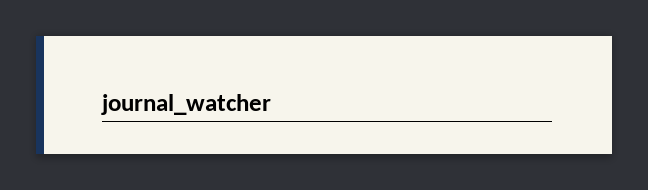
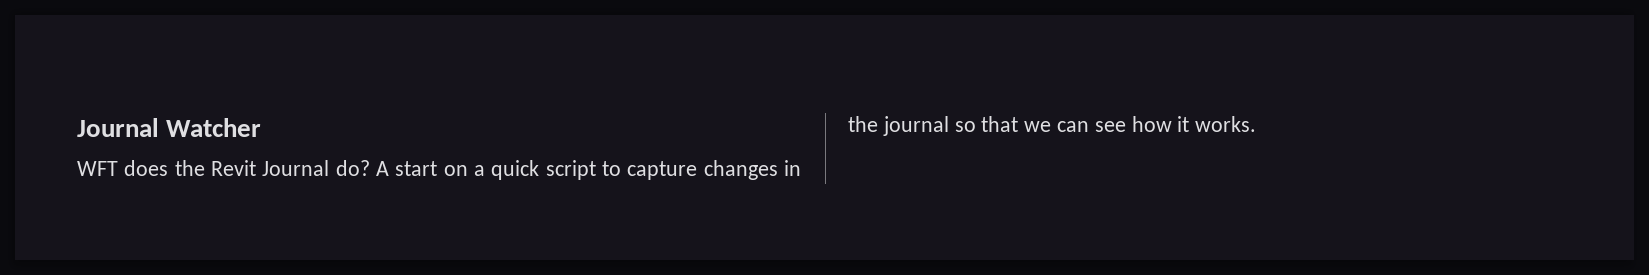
- journal_watcher
+ Journal Watcher
+ WFT does the Revit Journal do? A start on a quick script to capture changes in the journal so that we can see how it works.

